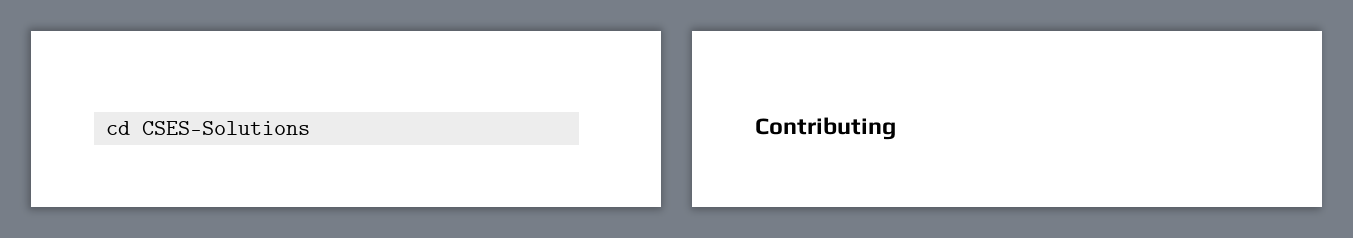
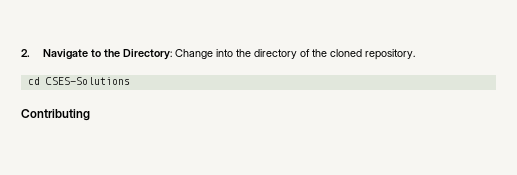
+ 2. Navigate to the Directory: Change into the directory of the cloned repository.

